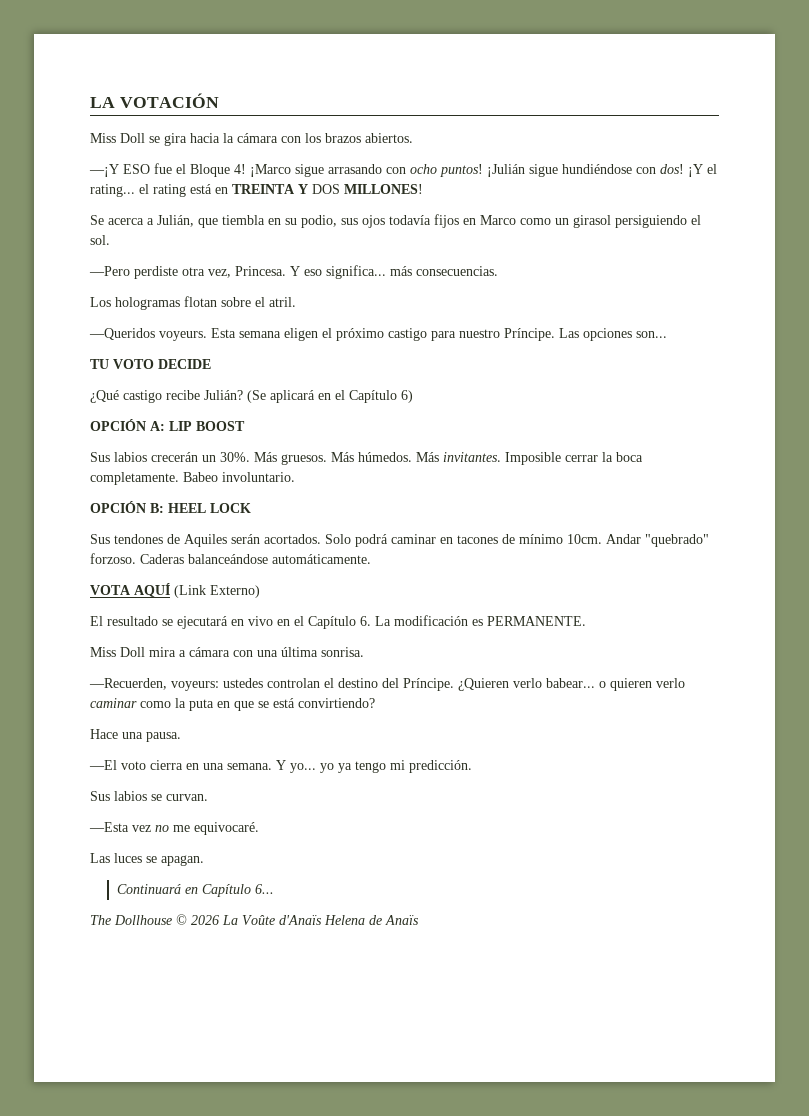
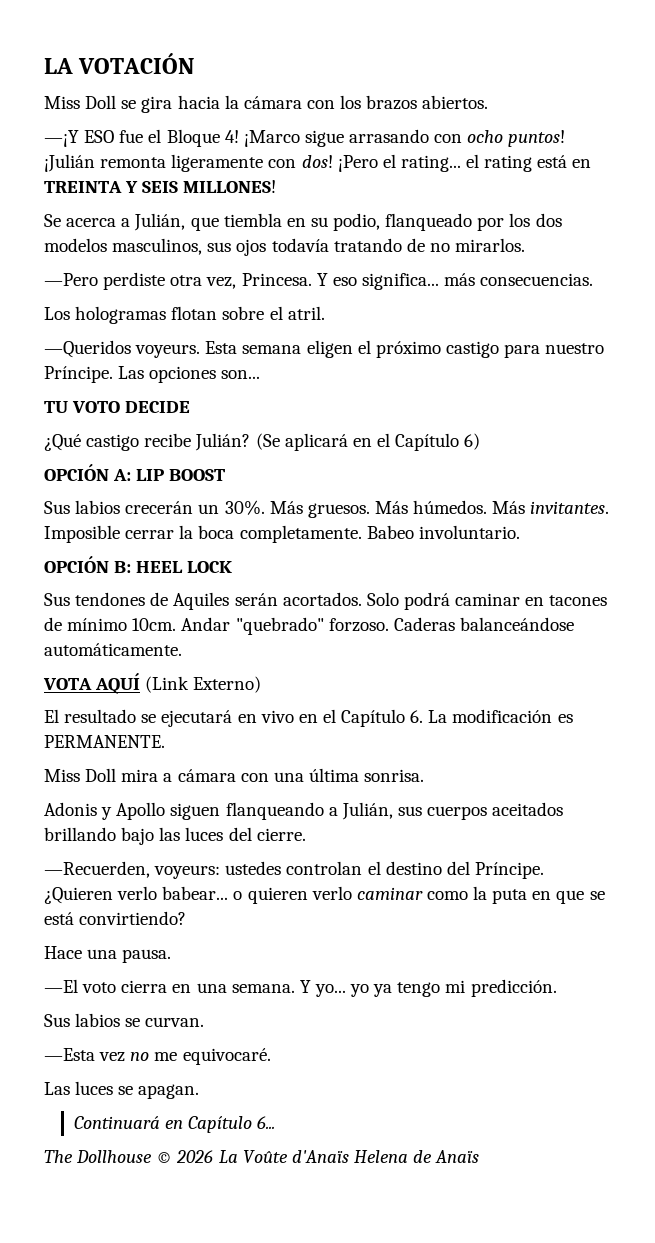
- ¡Julián sigue hundiéndose con dos!
+ ¡Julián remonta ligeramente con dos!
- ¡Y el rating... el rating está en TREINTA Y DOS MILLONES!
+ ¡Pero el rating... el rating está en TREINTA Y SEIS MILLONES!
- Se acerca a Julián, que tiembla en su podio, sus ojos todavía fijos en Marco como un girasol persiguiendo el sol.
+ Se acerca a Julián, que tiembla en su podio, flanqueado por los dos modelos masculinos, sus ojos todavía tratando de no mirarlos.
+ Adonis y Apollo siguen flanqueando a Julián, sus cuerpos aceitados brillando bajo las luces del cierre.

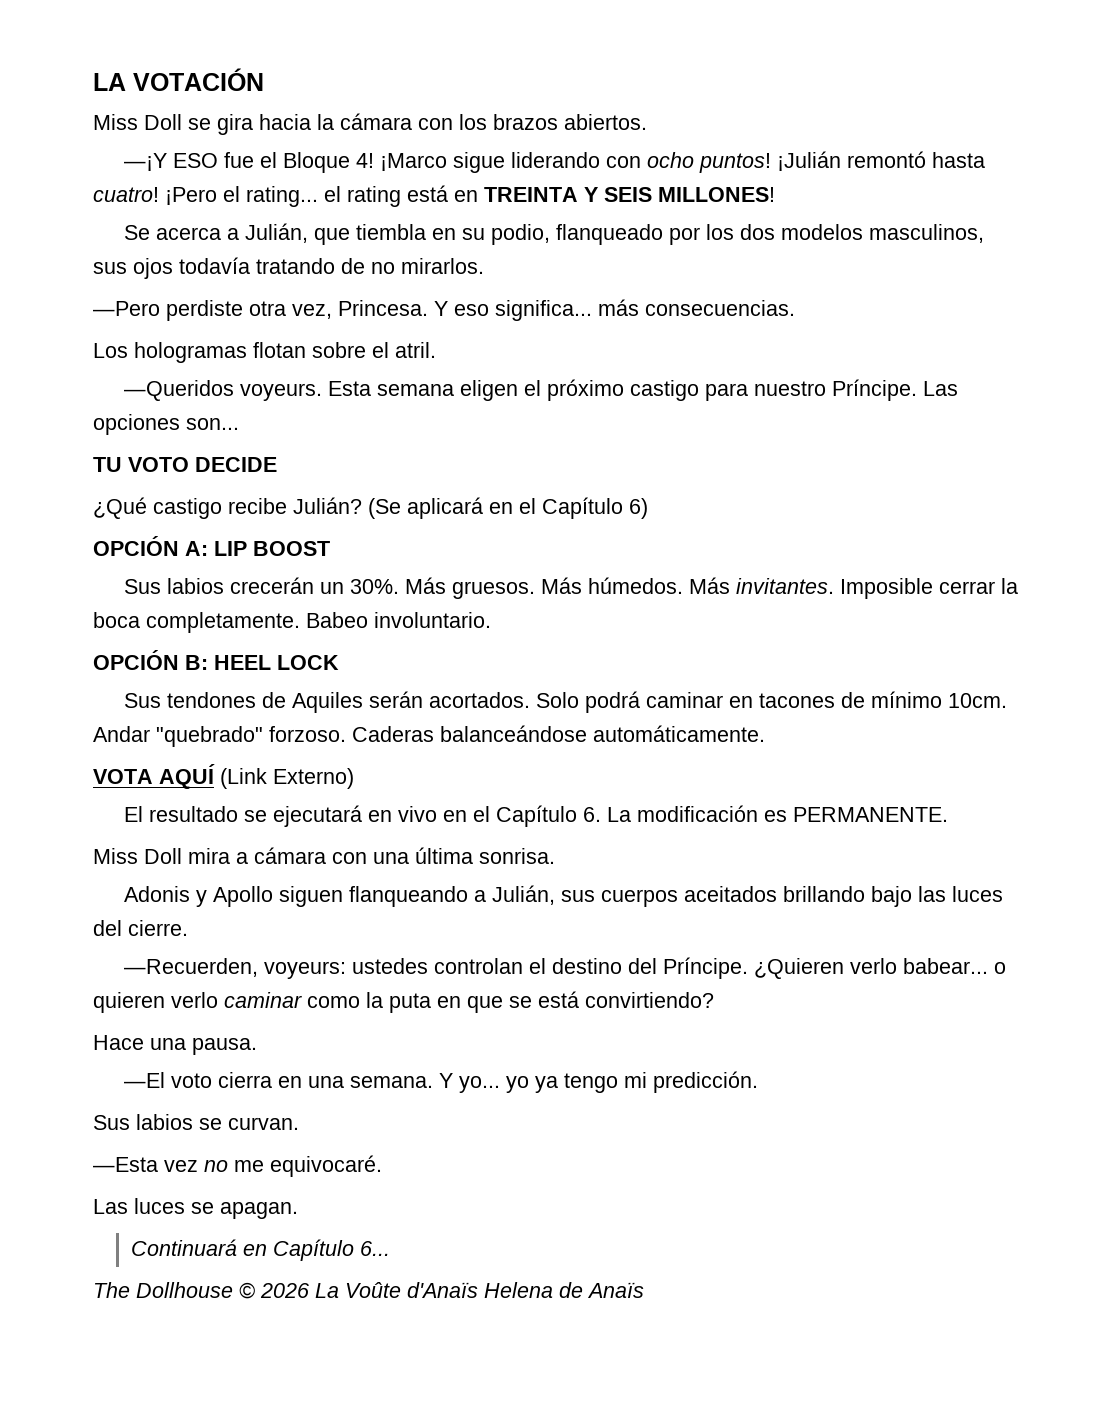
- ¡Marco sigue arrasando con ocho puntos!
+ ¡Marco sigue liderando con ocho puntos!
- ¡Julián remonta ligeramente con dos!
+ ¡Julián remontó hasta cuatro!

